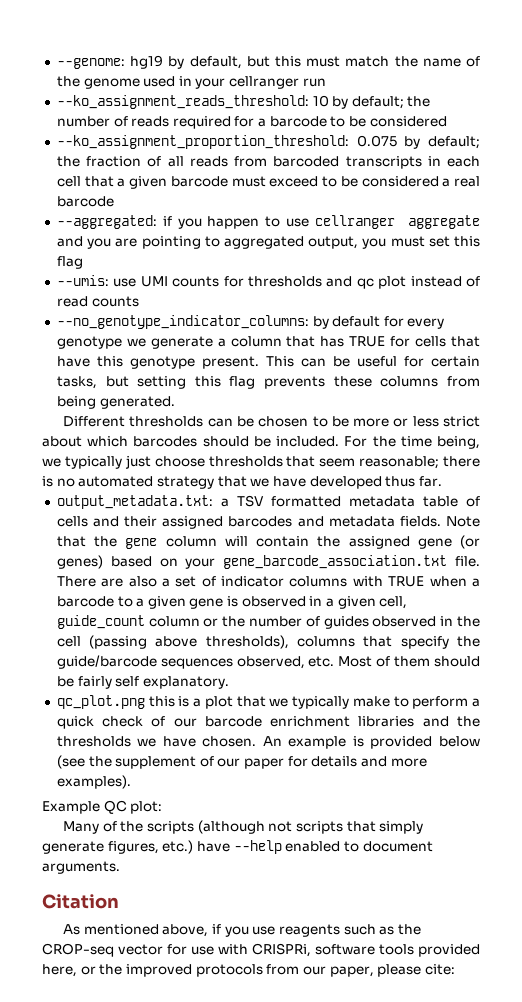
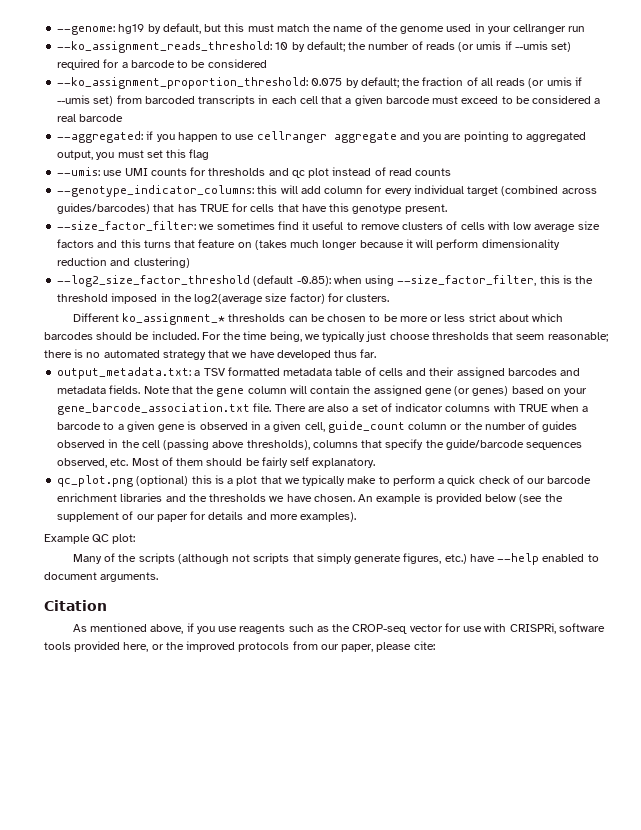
- --ko_assignment_reads_threshold: 10 by default; the number of reads required for a barcode to be considered
+ --ko_assignment_reads_threshold: 10 by default; the number of reads (or umis if --umis set) required for a barcode to be considered
- --ko_assignment_proportion_threshold: 0.075 by default; the fraction of all reads from barcoded transcripts in each cell that a given barcode must exceed to be considered a real barcode
+ --ko_assignment_proportion_threshold: 0.075 by default; the fraction of all reads (or umis if --umis set) from barcoded transcripts in each cell that a given barcode must exceed to be considered a real barcode
- --no_genotype_indicator_columns: by default for every genotype we generate a column that has TRUE for cells that have this genotype present. This can be useful for certain tasks, but setting this flag prevents these columns from being generated.
+ --genotype_indicator_columns: this will add column for every individual target (combined across guides/barcodes) that has TRUE for cells that have this genotype present.
+ --size_factor_filter: we sometimes find it useful to remove clusters of cells with low average size factors and this turns that feature on (takes much longer because it will perform dimensionality reduction and clustering)
+ --log2_size_factor_threshold (default -0.85): when using --size_factor_filter, this is the threshold imposed in the log2(average size factor) for clusters.
- Different thresholds can be chosen to be more or less strict about which barcodes should be included.
+ Different ko_assignment_* thresholds can be chosen to be more or less strict about which barcodes should be included.
- qc_plot.png this is a plot that we typically make to perform a quick check of our barcode enrichment libraries and the thresholds we have chosen.
+ qc_plot.png (optional) this is a plot that we typically make to perform a quick check of our barcode enrichment libraries and the thresholds we have chosen.

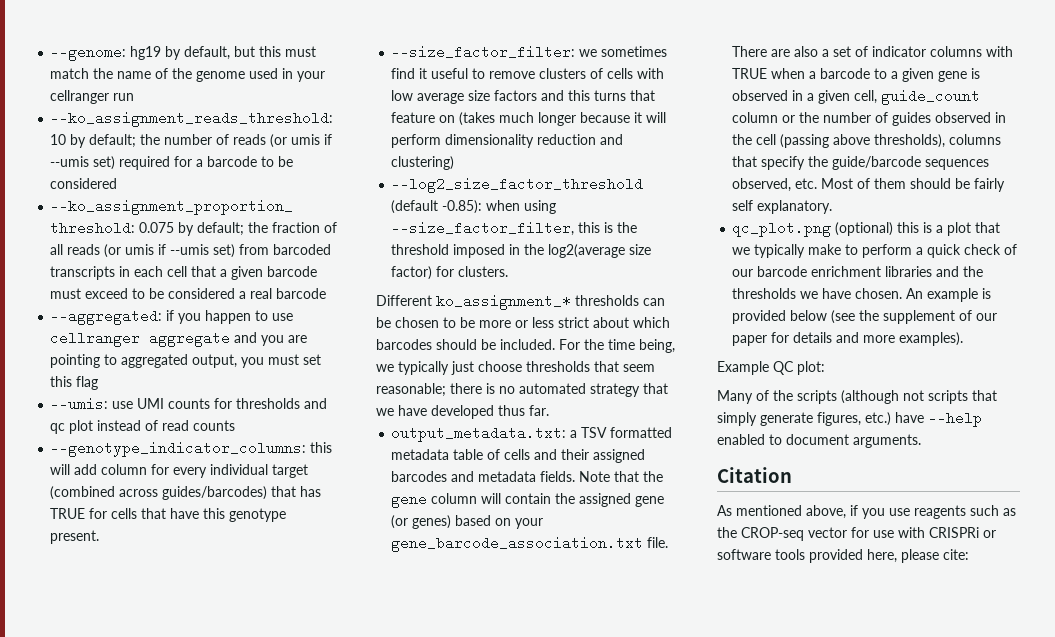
- As mentioned above, if you use reagents such as the CROP-seq vector for use with CRISPRi, software tools provided here, or the improved protocols from our paper, please cite:
+ As mentioned above, if you use reagents such as the CROP-seq vector for use with CRISPRi or software tools provided here, please cite:

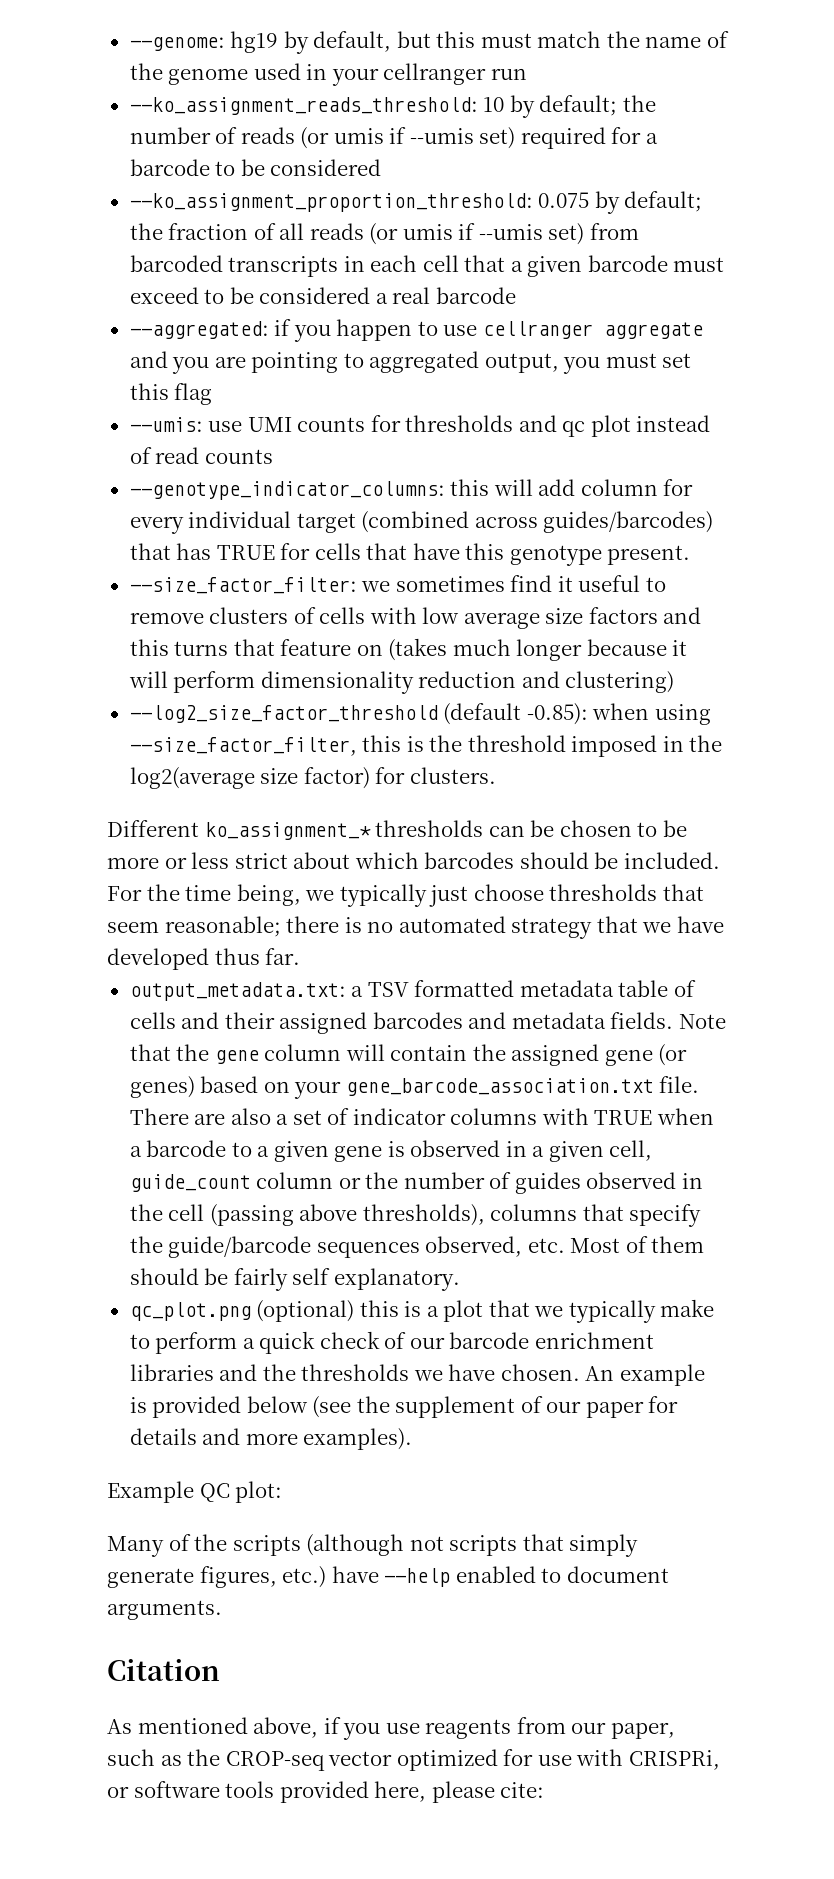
- As mentioned above, if you use reagents such as the CROP-seq vector for use with CRISPRi or software tools provided here, please cite:
+ As mentioned above, if you use reagents from our paper, such as the CROP-seq vector optimized for use with CRISPRi, or software tools provided here, please cite:

